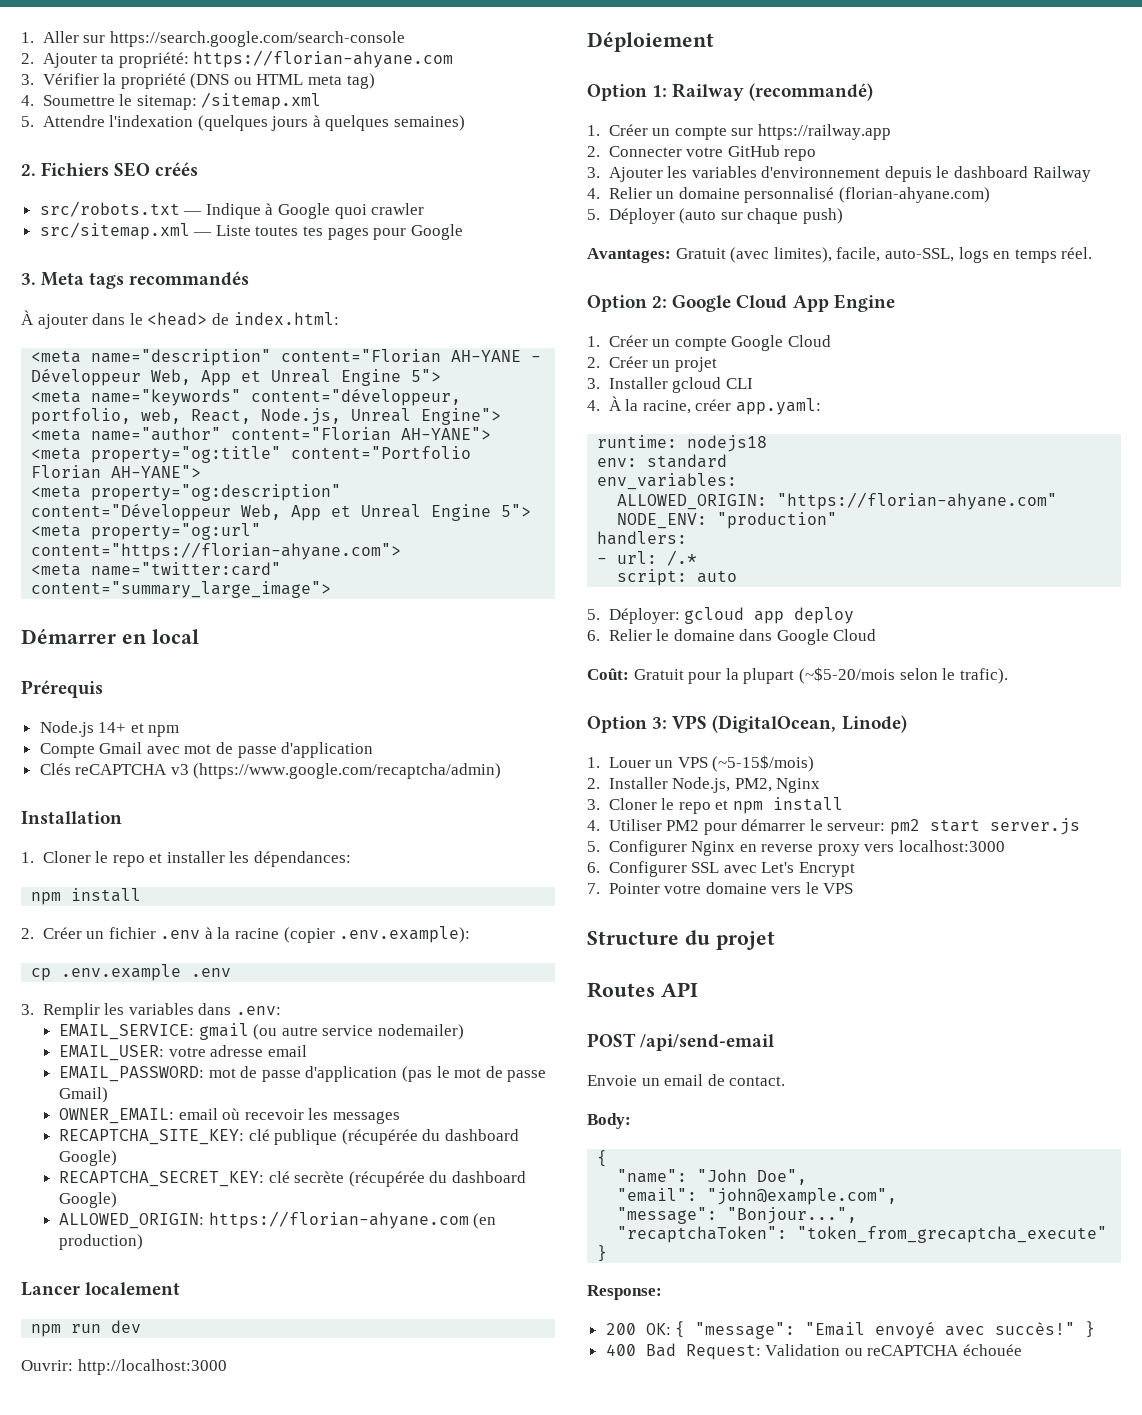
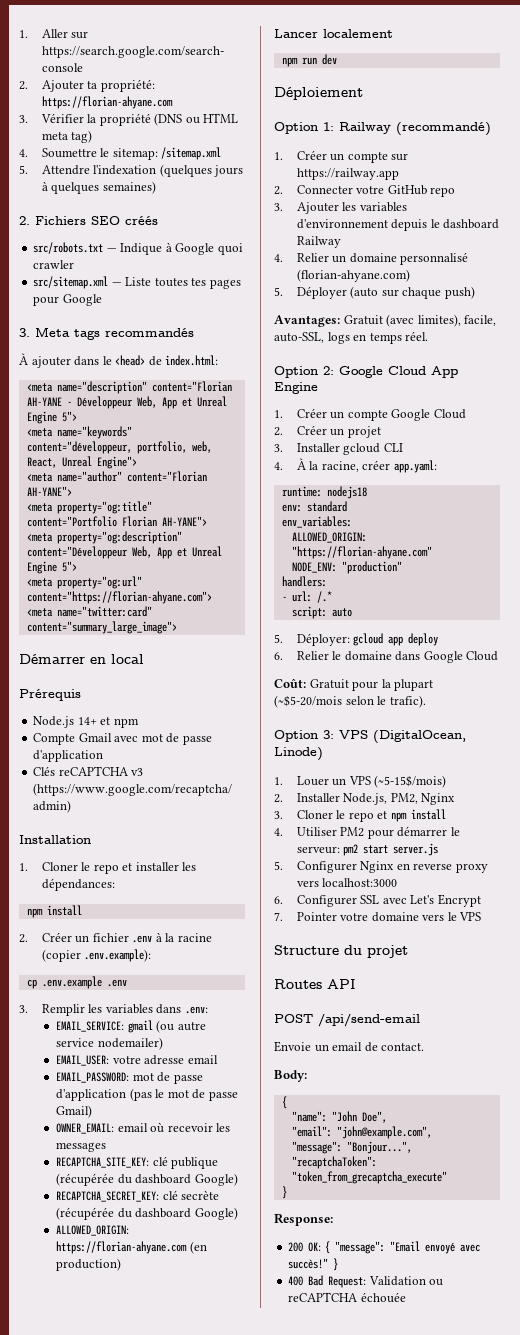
- <meta name="keywords" content="développeur, portfolio, web, React, Node.js, Unreal Engine">
+ <meta name="keywords" content="développeur, portfolio, web, React, Unreal Engine">
- Ouvrir: http://localhost:3000

